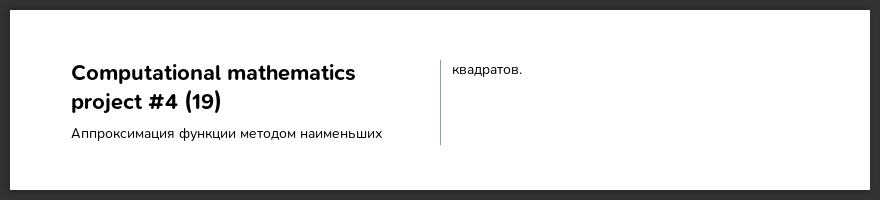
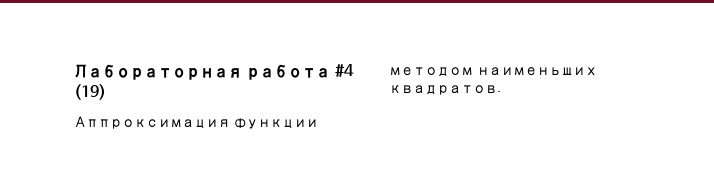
- Computational mathematics project #4 (19)
+ Лабораторная работа #4 (19)

